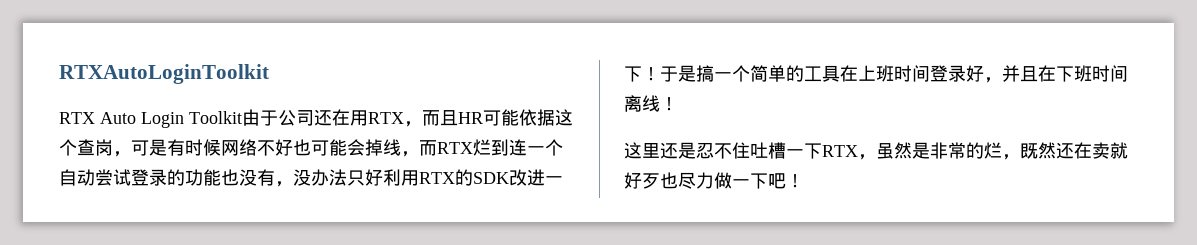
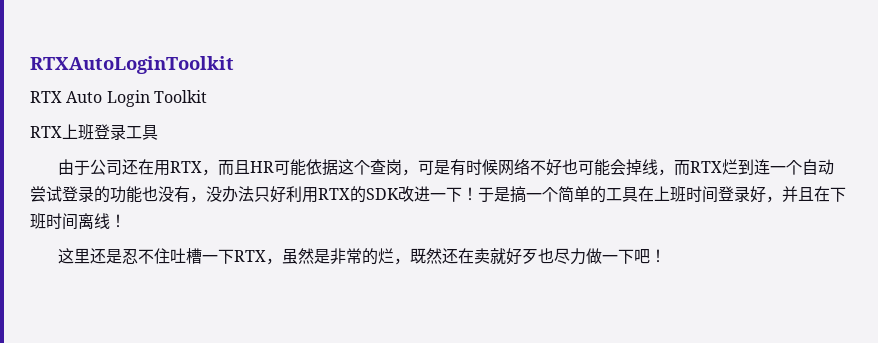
- RTX Auto Login Toolkit由于公司还在用RTX，而且HR可能依据这个查岗，可是有时候网络不好也可能会掉线，而RTX烂到连一个自动尝试登录的功能也没有，没办法只好利用RTX的SDK改进一下！
+ RTX Auto Login Toolkit
+ RTX上班登录工具
+ 由于公司还在用RTX，而且HR可能依据这个查岗，可是有时候网络不好也可能会掉线，而RTX烂到连一个自动尝试登录的功能也没有，没办法只好利用RTX的SDK改进一下！

